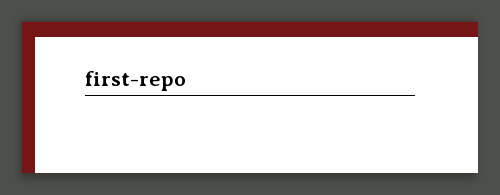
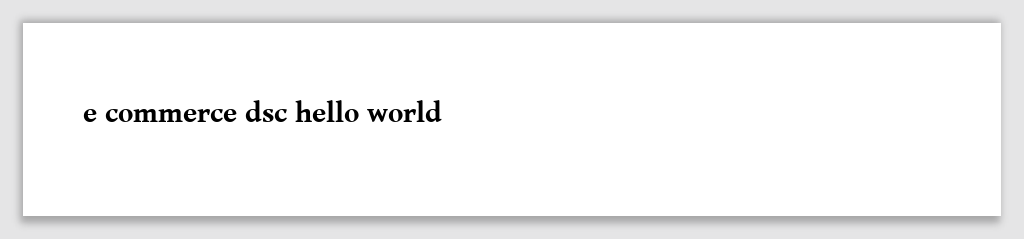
- first-repo
+ e commerce dsc hello world

